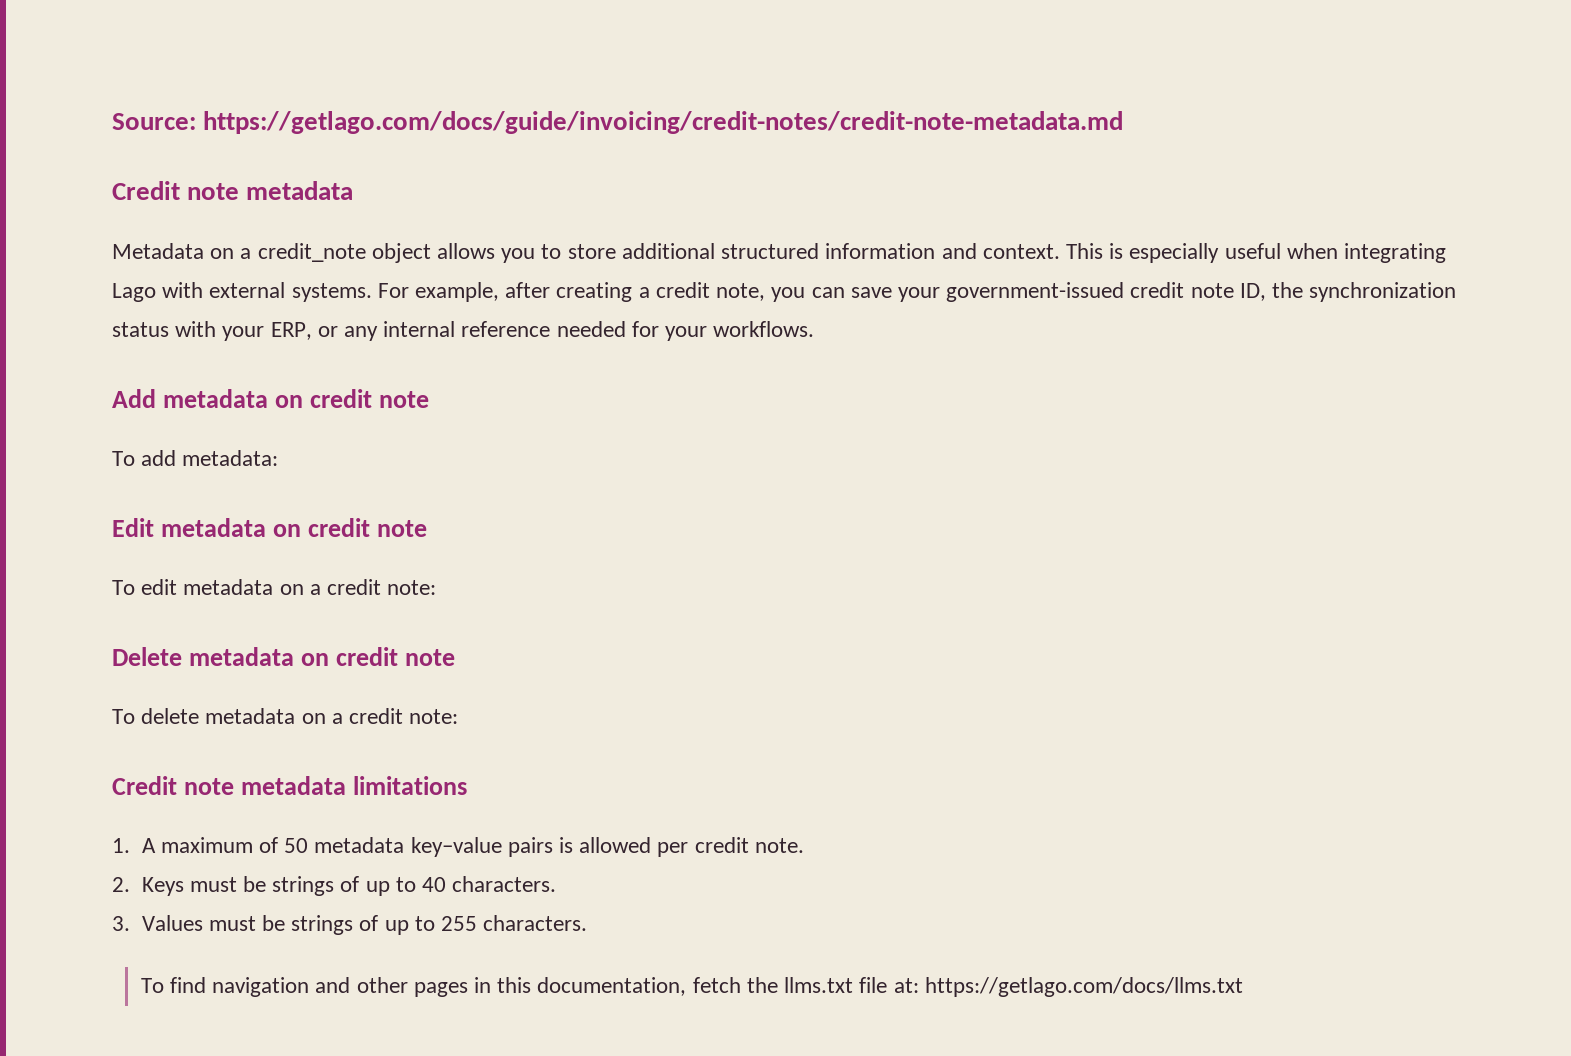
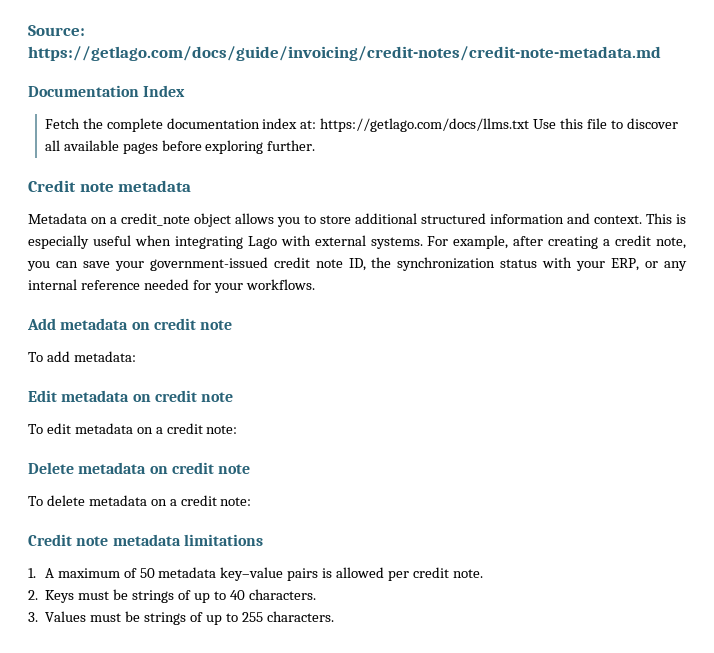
+ Documentation Index
+ Fetch the complete documentation index at: https://getlago.com/docs/llms.txt Use this file to discover all available pages before exploring further.
- To find navigation and other pages in this documentation, fetch the llms.txt file at: https://getlago.com/docs/llms.txt

